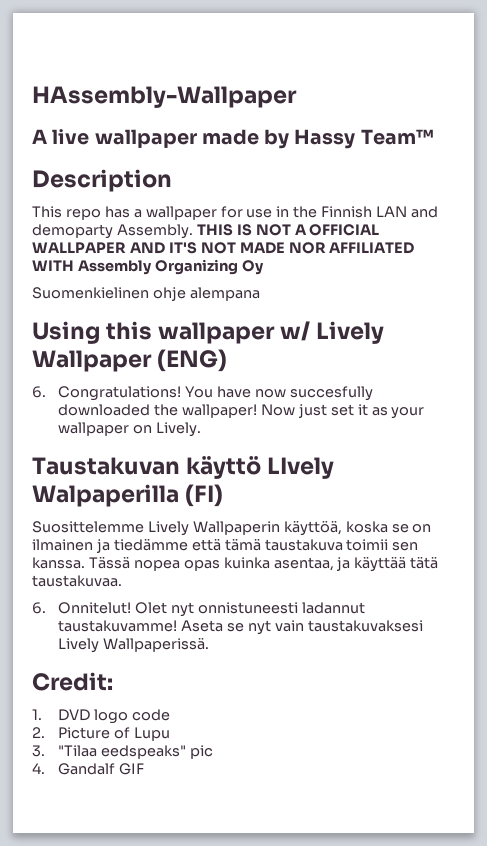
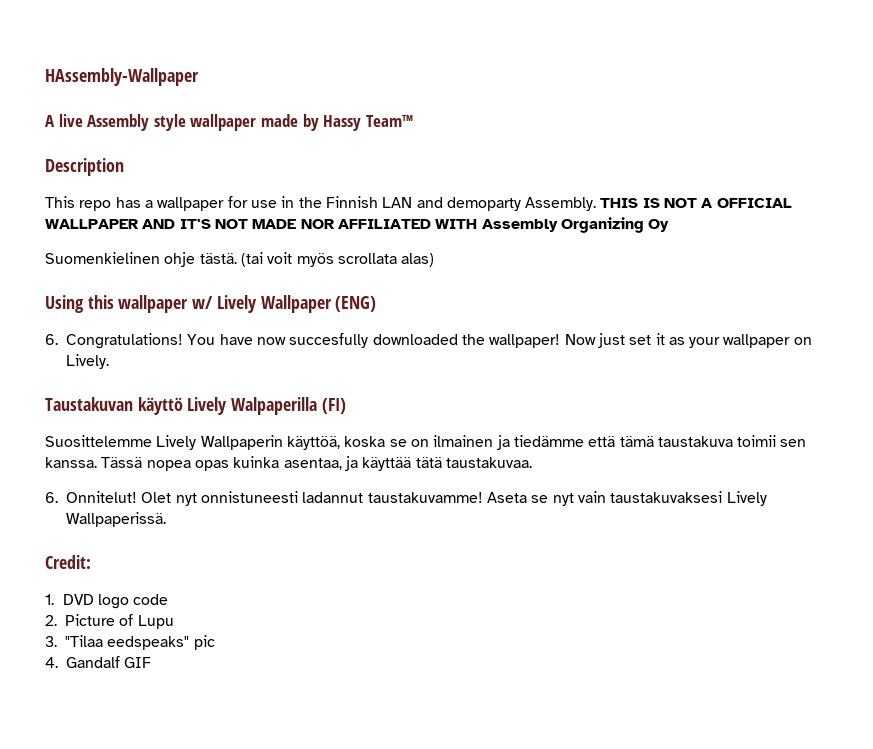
- A live wallpaper made by Hassy Team™
+ A live Assembly style wallpaper made by Hassy Team™
- Suomenkielinen ohje alempana
+ Suomenkielinen ohje tästä. (tai voit myös scrollata alas)
- Taustakuvan käyttö LIvely Walpaperilla (FI)
+ Taustakuvan käyttö Lively Walpaperilla (FI)

